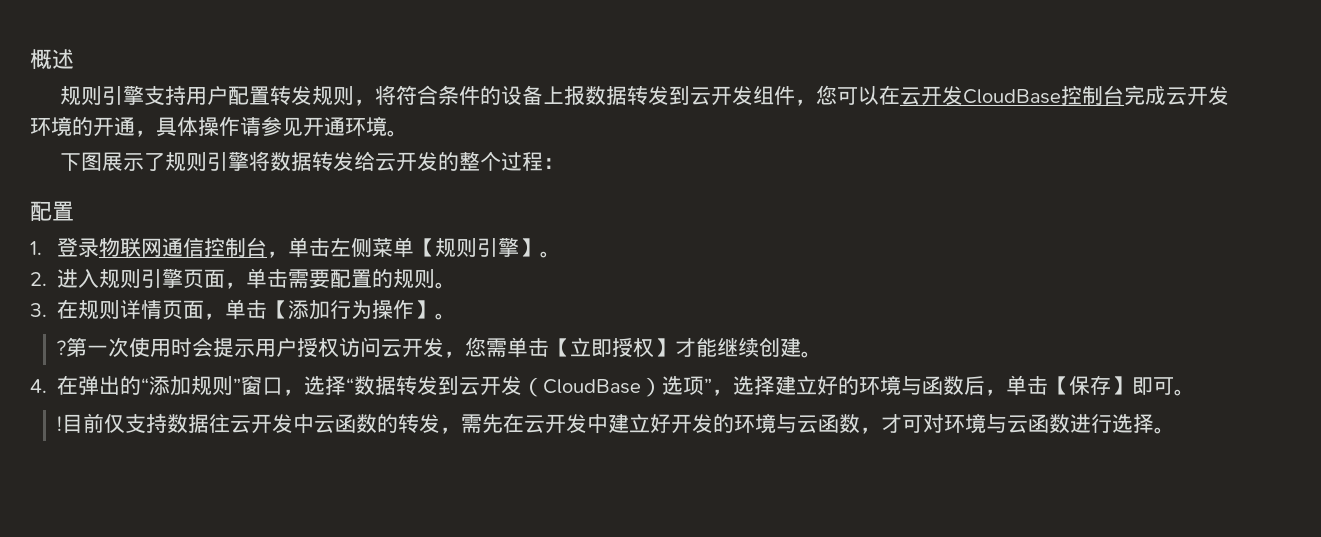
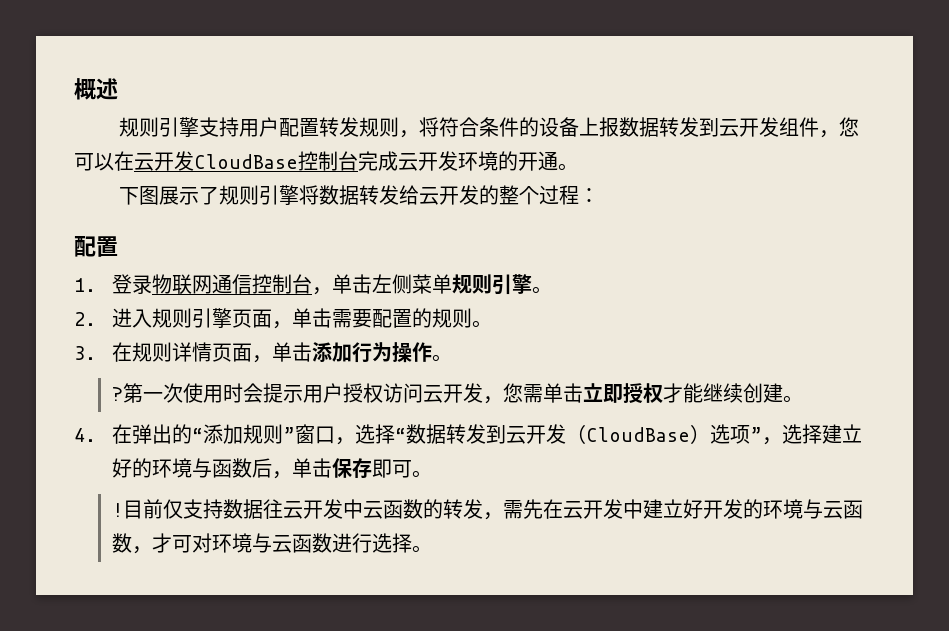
- 规则引擎支持用户配置转发规则，将符合条件的设备上报数据转发到云开发组件，您可以在云开发CloudBase控制台完成云开发环境的开通，具体操作请参见开通环境。
+ 规则引擎支持用户配置转发规则，将符合条件的设备上报数据转发到云开发组件，您可以在云开发CloudBase控制台完成云开发环境的开通。
- 1.登录物联网通信控制台，单击左侧菜单【规则引擎】。
+ 1.登录物联网通信控制台，单击左侧菜单规则引擎。
- 3.在规则详情页面，单击【添加行为操作】。
+ 3.在规则详情页面，单击添加行为操作。
- 第一次使用时会提示用户授权访问云开发，您需单击【立即授权】才能继续创建。
+ 第一次使用时会提示用户授权访问云开发，您需单击立即授权才能继续创建。
- 4.在弹出的“添加规则”窗口，选择“数据转发到云开发（CloudBase）选项”，选择建立好的环境与函数后，单击【保存】即可。
+ 4.在弹出的“添加规则”窗口，选择“数据转发到云开发（CloudBase）选项”，选择建立好的环境与函数后，单击保存即可。

